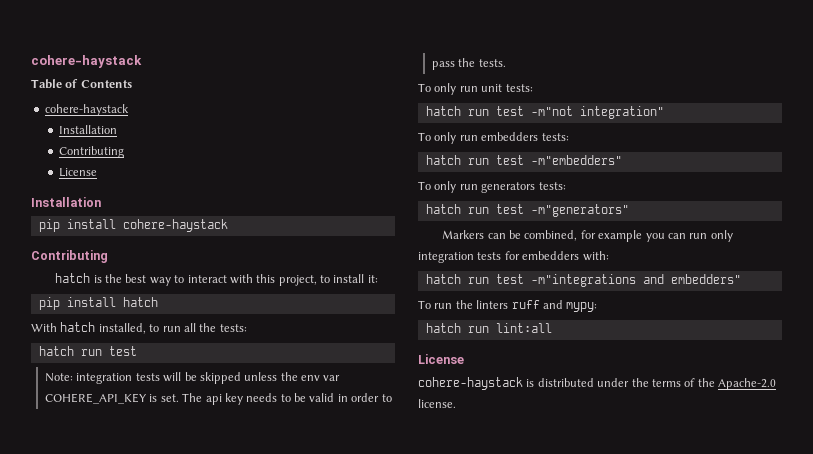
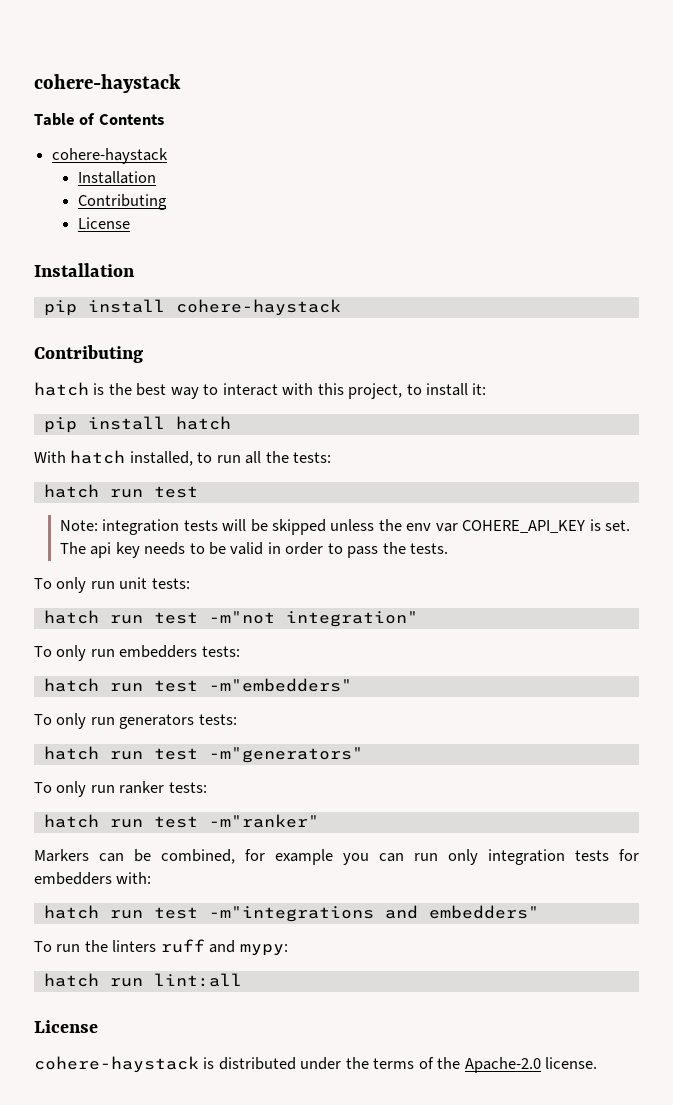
+ To only run ranker tests:
+ hatch run test -m"ranker"

